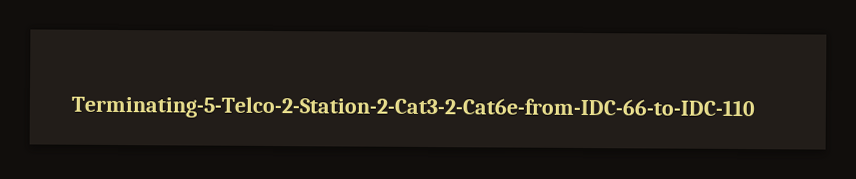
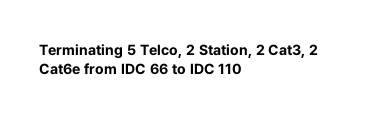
- Terminating-5-Telco-2-Station-2-Cat3-2-Cat6e-from-IDC-66-to-IDC-110
+ Terminating 5 Telco, 2 Station, 2 Cat3, 2 Cat6e from IDC 66 to IDC 110

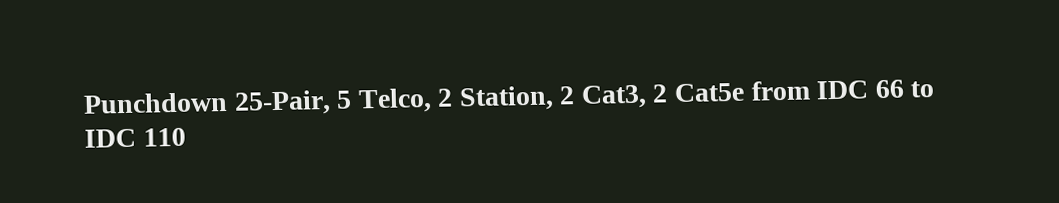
- Terminating 5 Telco, 2 Station, 2 Cat3, 2 Cat6e from IDC 66 to IDC 110
+ Punchdown 25-Pair, 5 Telco, 2 Station, 2 Cat3, 2 Cat5e from IDC 66 to IDC 110

